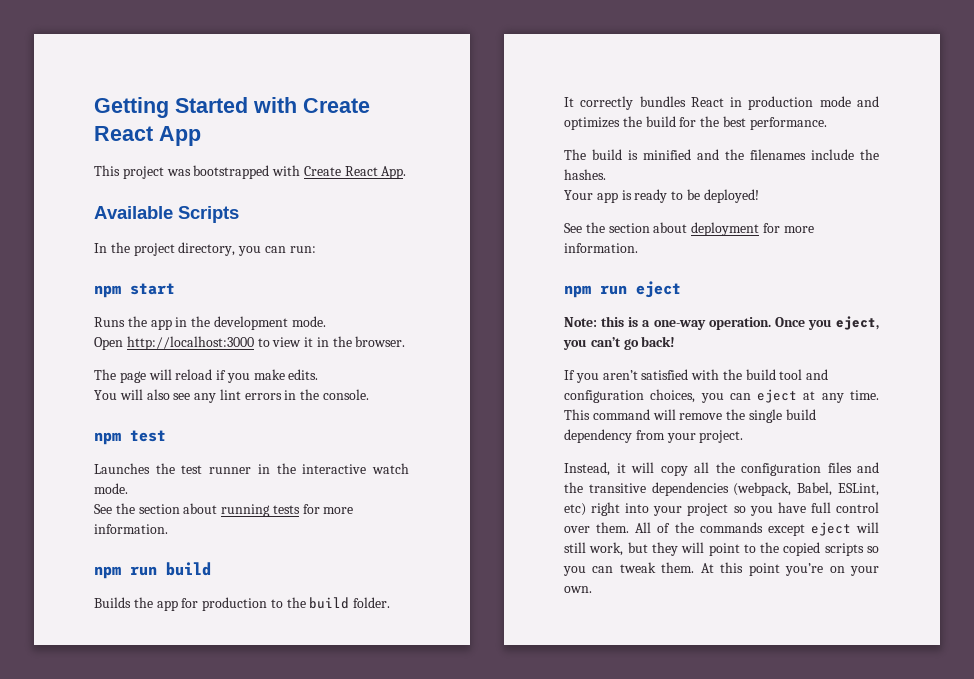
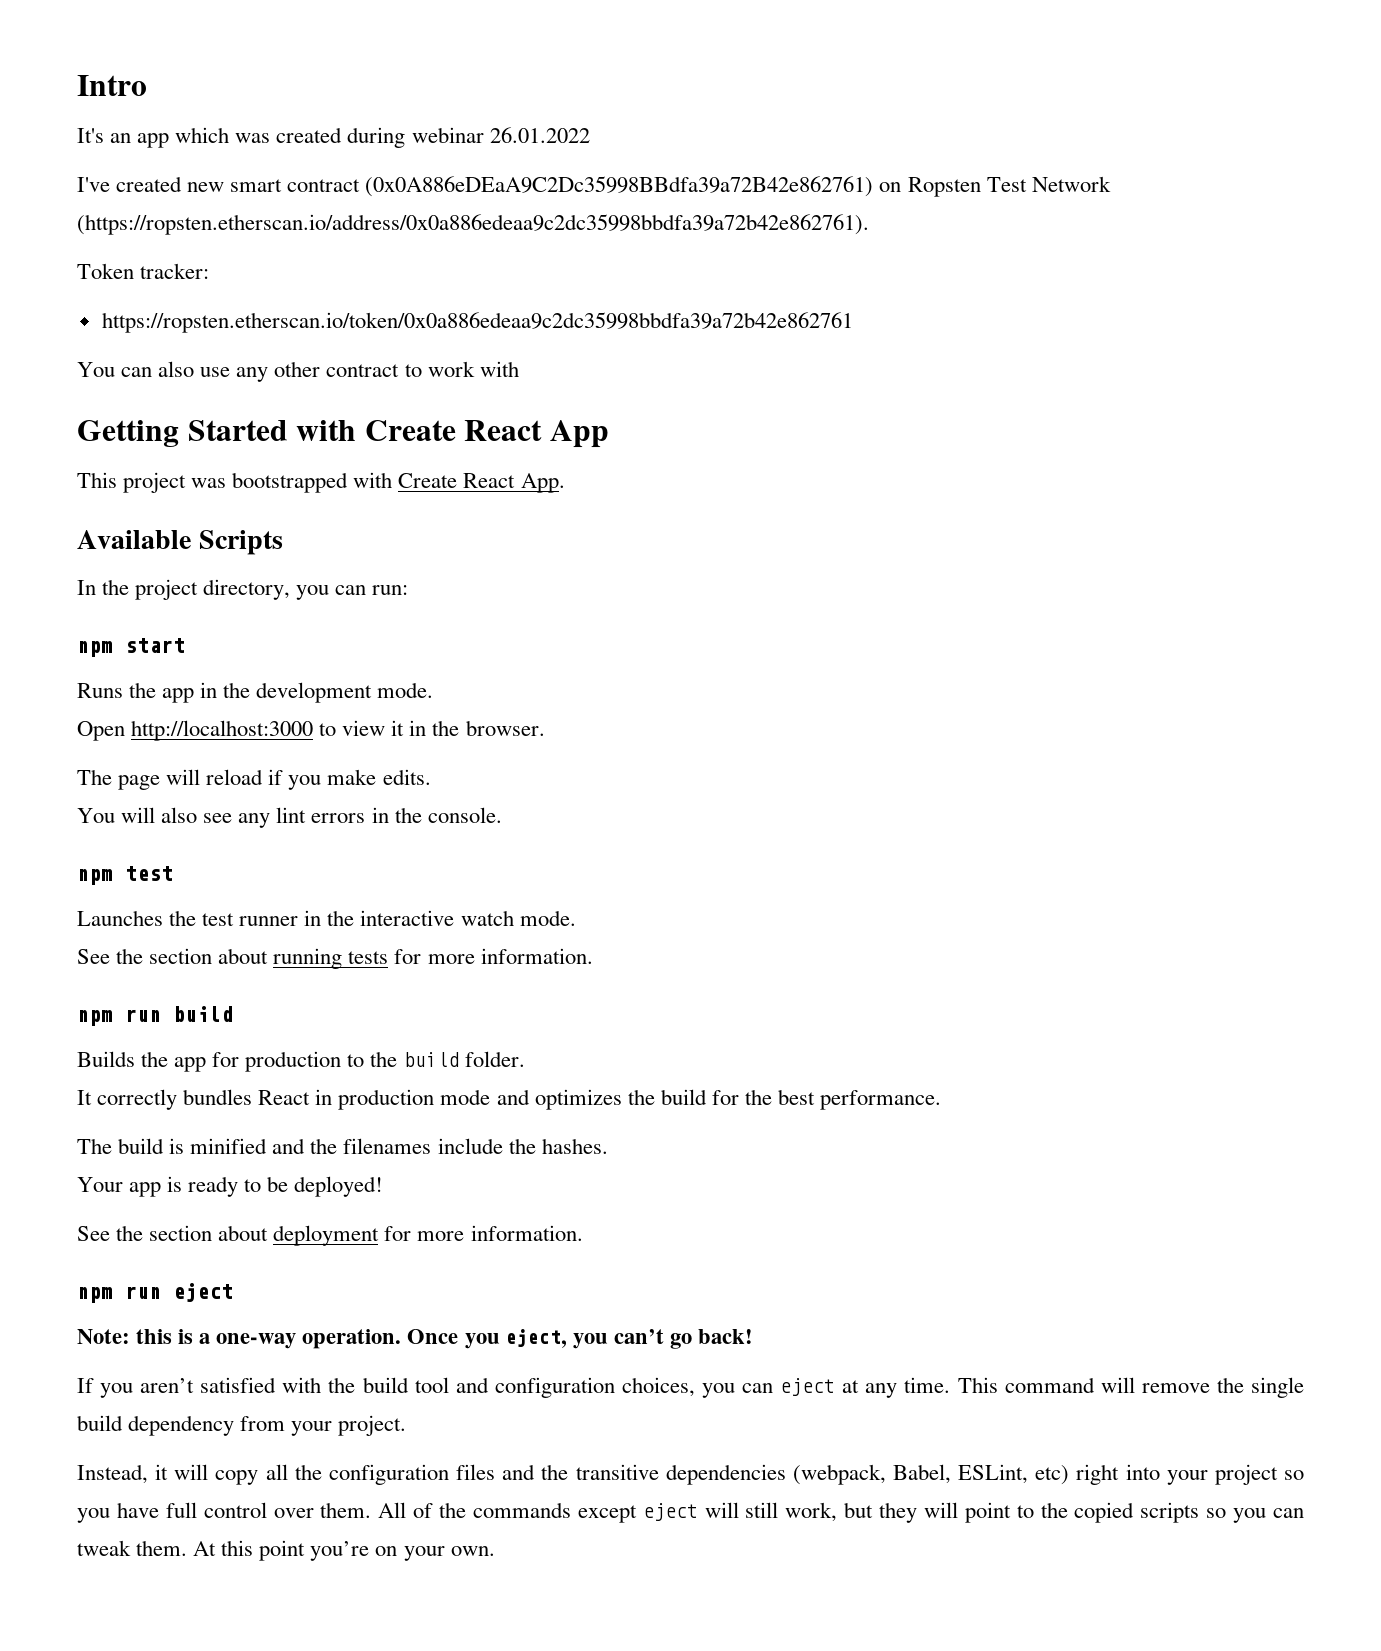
+ Intro
+ It's an app which was created during webinar 26.01.2022
+ I've created new smart contract (0x0A886eDEaA9C2Dc35998BBdfa39a72B42e862761) on Ropsten Test Network (https://ropsten.etherscan.io/address/0x0a886edeaa9c2dc35998bbdfa39a72b42e862761).
+ Token tracker:
+ https://ropsten.etherscan.io/token/0x0a886edeaa9c2dc35998bbdfa39a72b42e862761
+ You can also use any other contract to work with

